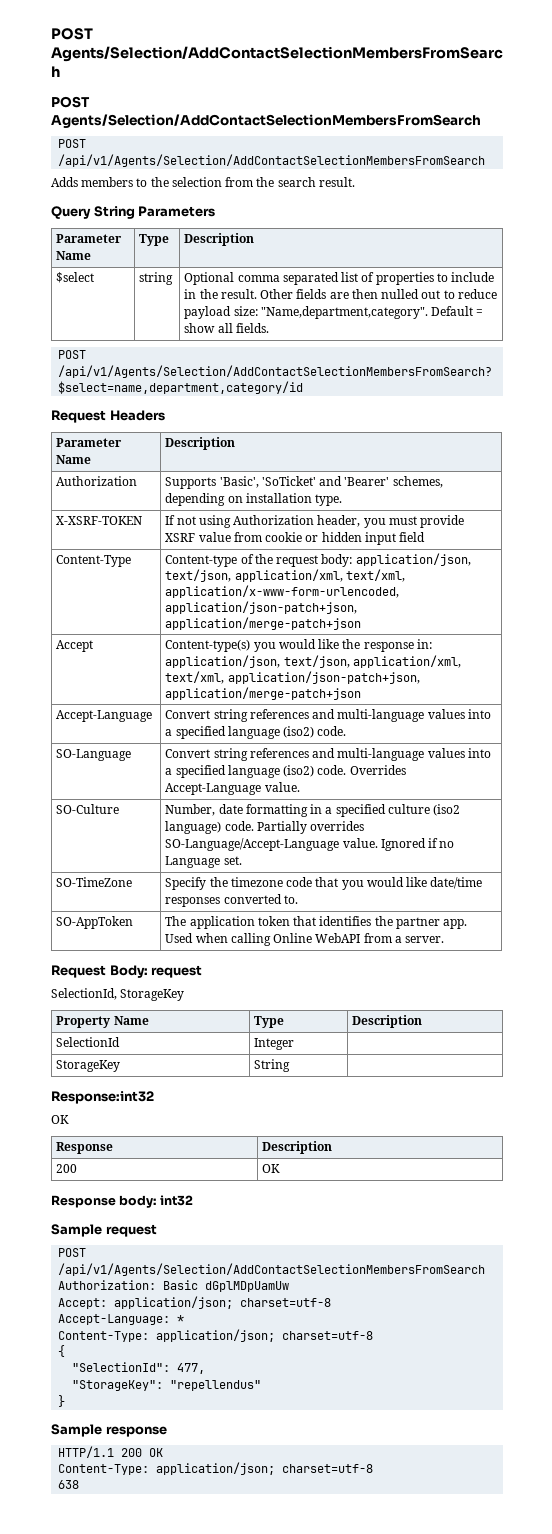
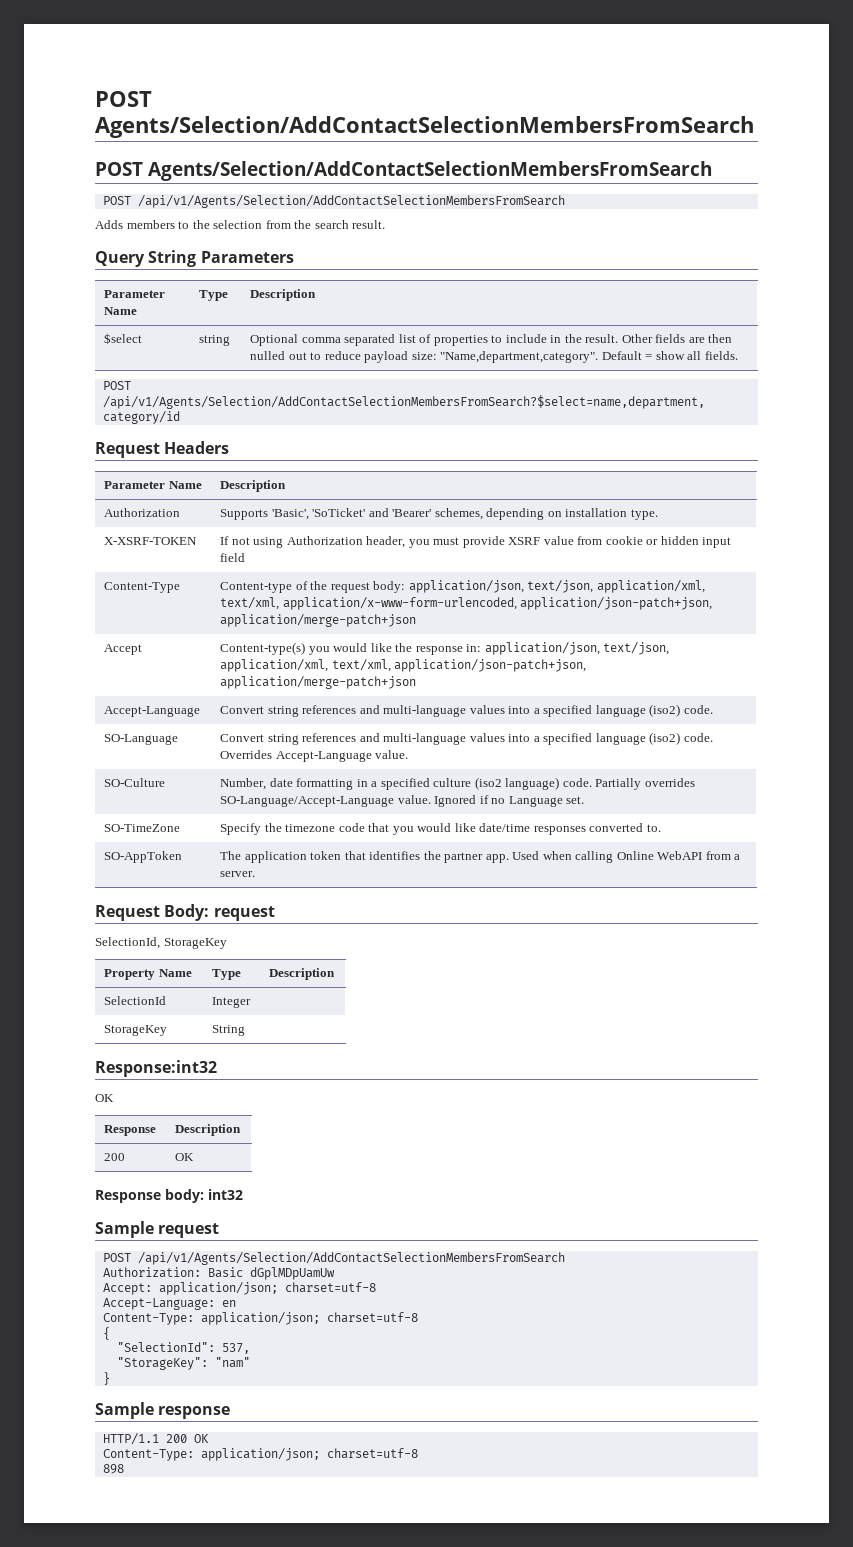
- Accept-Language: *
+ Accept-Language: en
- "SelectionId": 477,
+ "SelectionId": 537,
- "StorageKey": "repellendus"
+ "StorageKey": "nam"
- 638
+ 898

